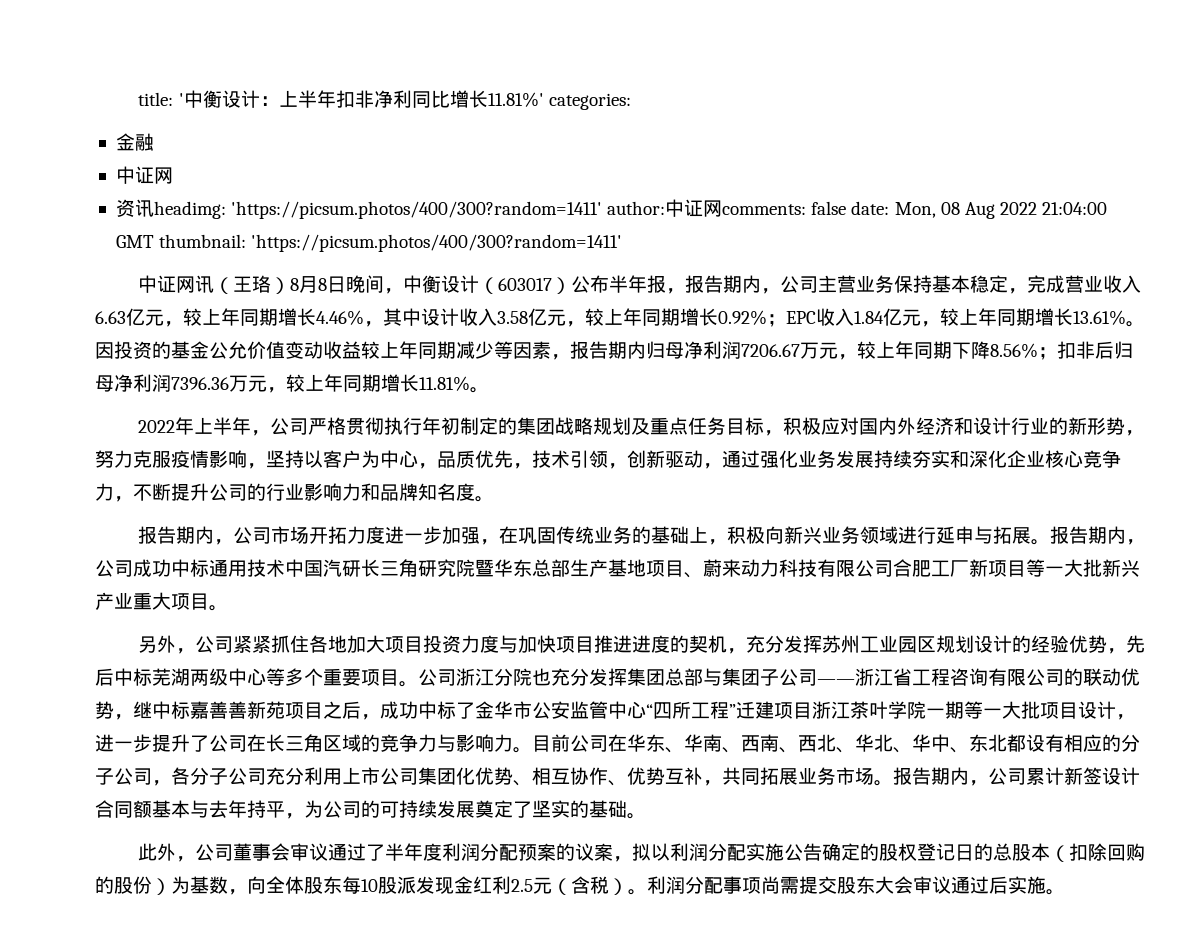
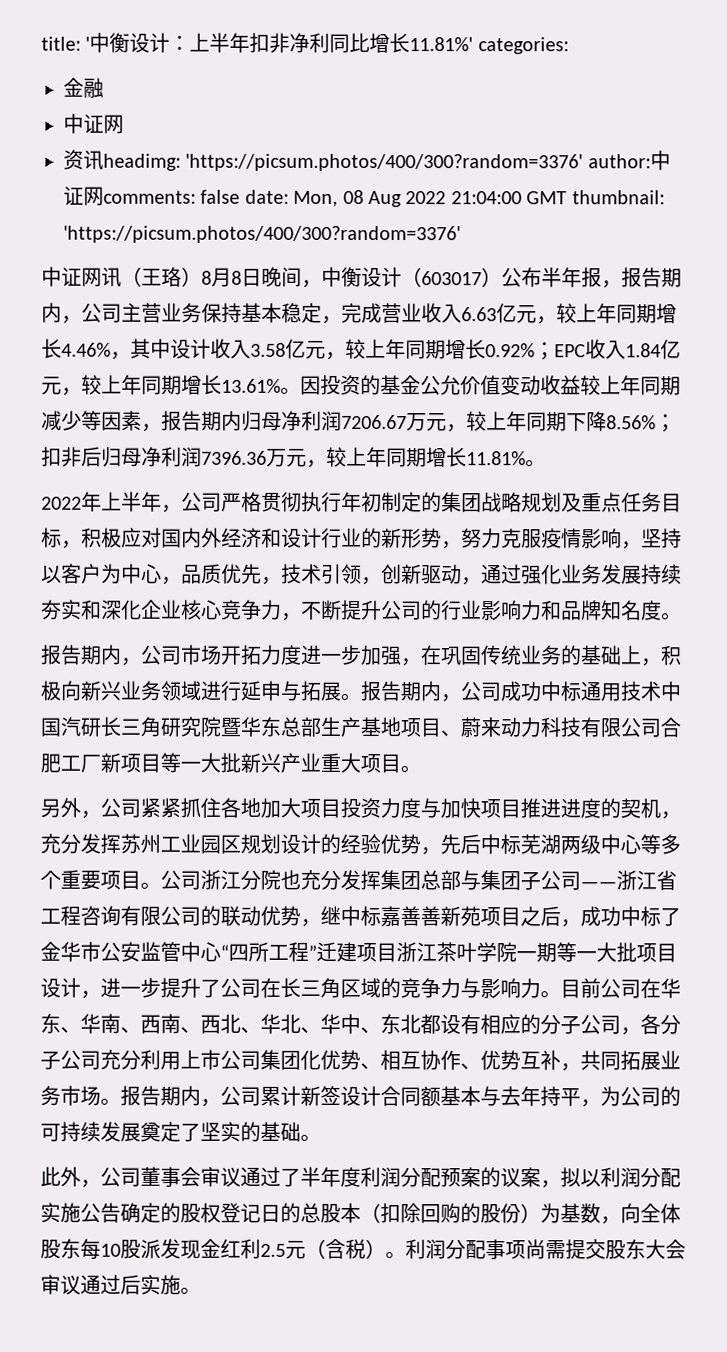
- 资讯headimg: 'https://picsum.photos/400/300?random=1411' author:中证网comments: false date: Mon, 08 Aug 2022 21:04:00 GMT thumbnail: 'https://picsum.photos/400/300?random=1411'
+ 资讯headimg: 'https://picsum.photos/400/300?random=3376' author:中证网comments: false date: Mon, 08 Aug 2022 21:04:00 GMT thumbnail: 'https://picsum.photos/400/300?random=3376'

